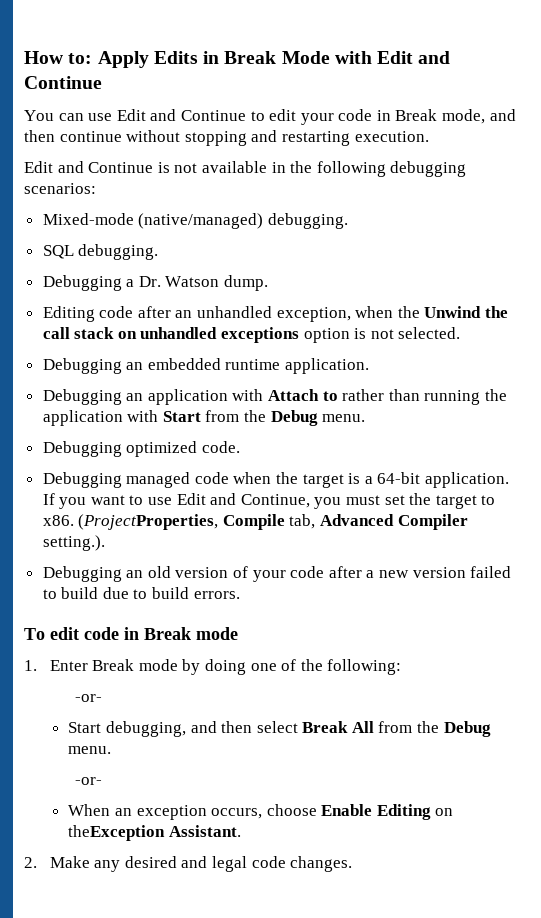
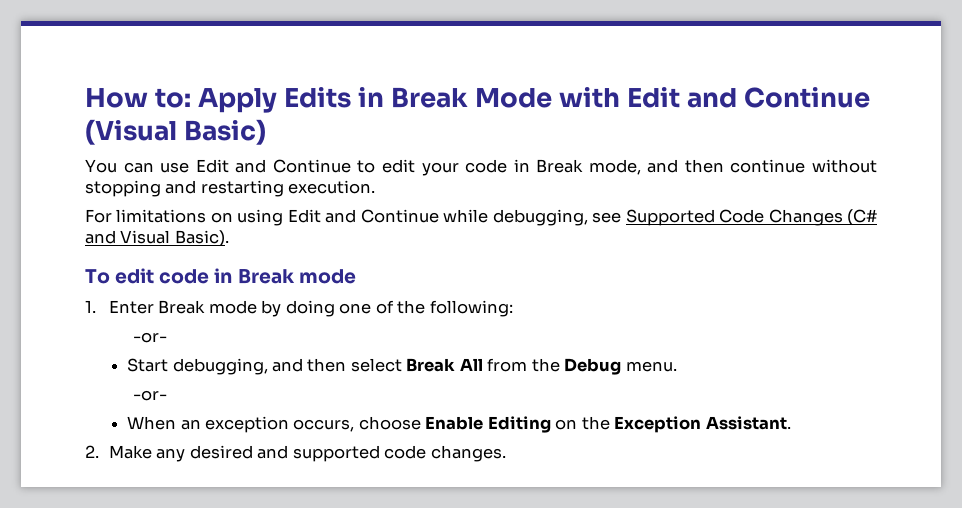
- How to: Apply Edits in Break Mode with Edit and Continue
+ How to: Apply Edits in Break Mode with Edit and Continue (Visual Basic)
- Edit and Continue is not available in the following debugging scenarios:
- Mixed-mode (native/managed) debugging.
- SQL debugging.
- Debugging a Dr. Watson dump.
- Editing code after an unhandled exception, when the Unwind the call stack on unhandled exceptions option is not selected.
- Debugging an embedded runtime application.
- Debugging an application with Attach to rather than running the application with Start from the Debug menu.
- Debugging optimized code.
- Debugging managed code when the target is a 64-bit application. If you want to use Edit and Continue, you must set the target to x86. (ProjectProperties, Compile tab, Advanced Compiler setting.).
- Debugging an old version of your code after a new version failed to build due to build errors.
+ For limitations on using Edit and Continue while debugging, see Supported Code Changes (C# and Visual Basic).
- When an exception occurs, choose Enable Editing on theException Assistant.
+ When an exception occurs, choose Enable Editing on the Exception Assistant.
- 2. Make any desired and legal code changes.
+ 2. Make any desired and supported code changes.

